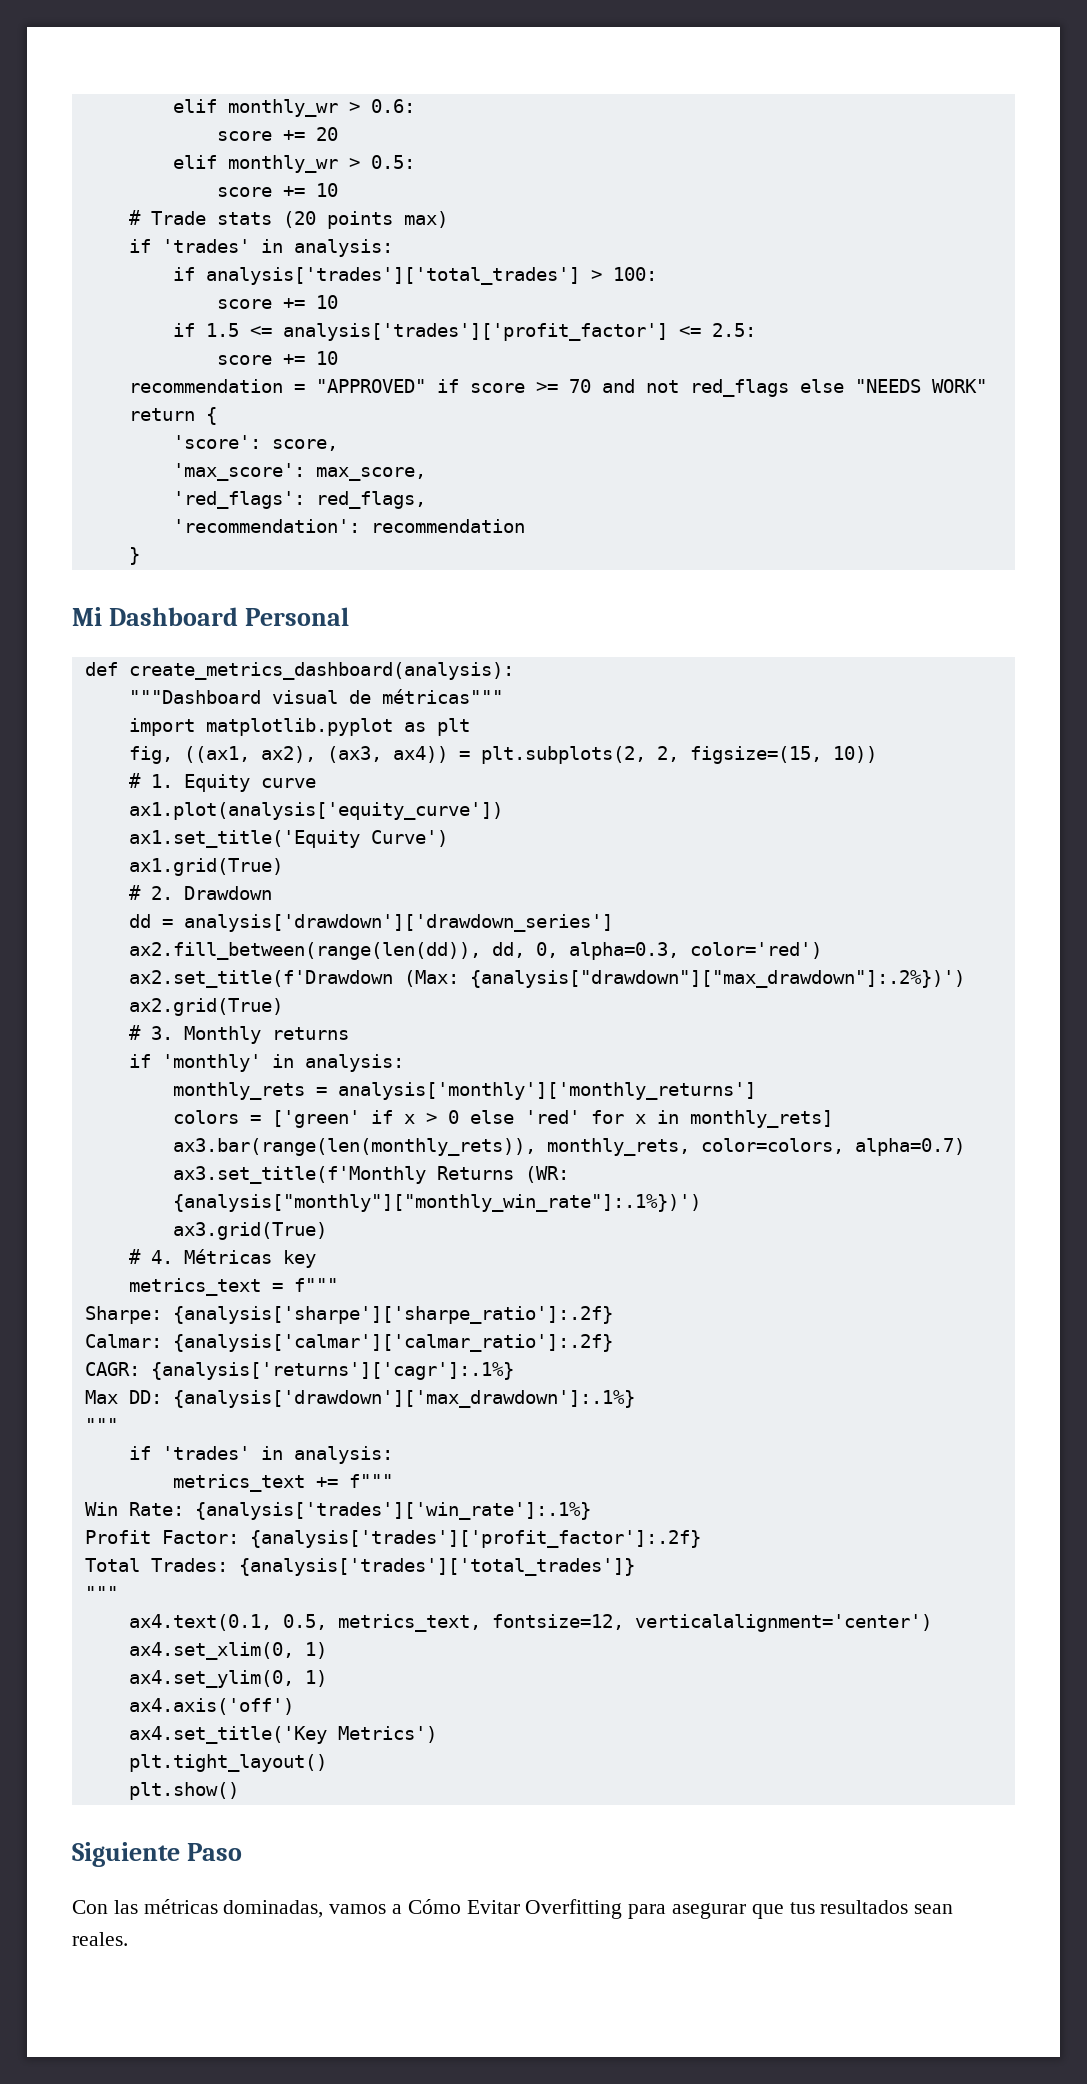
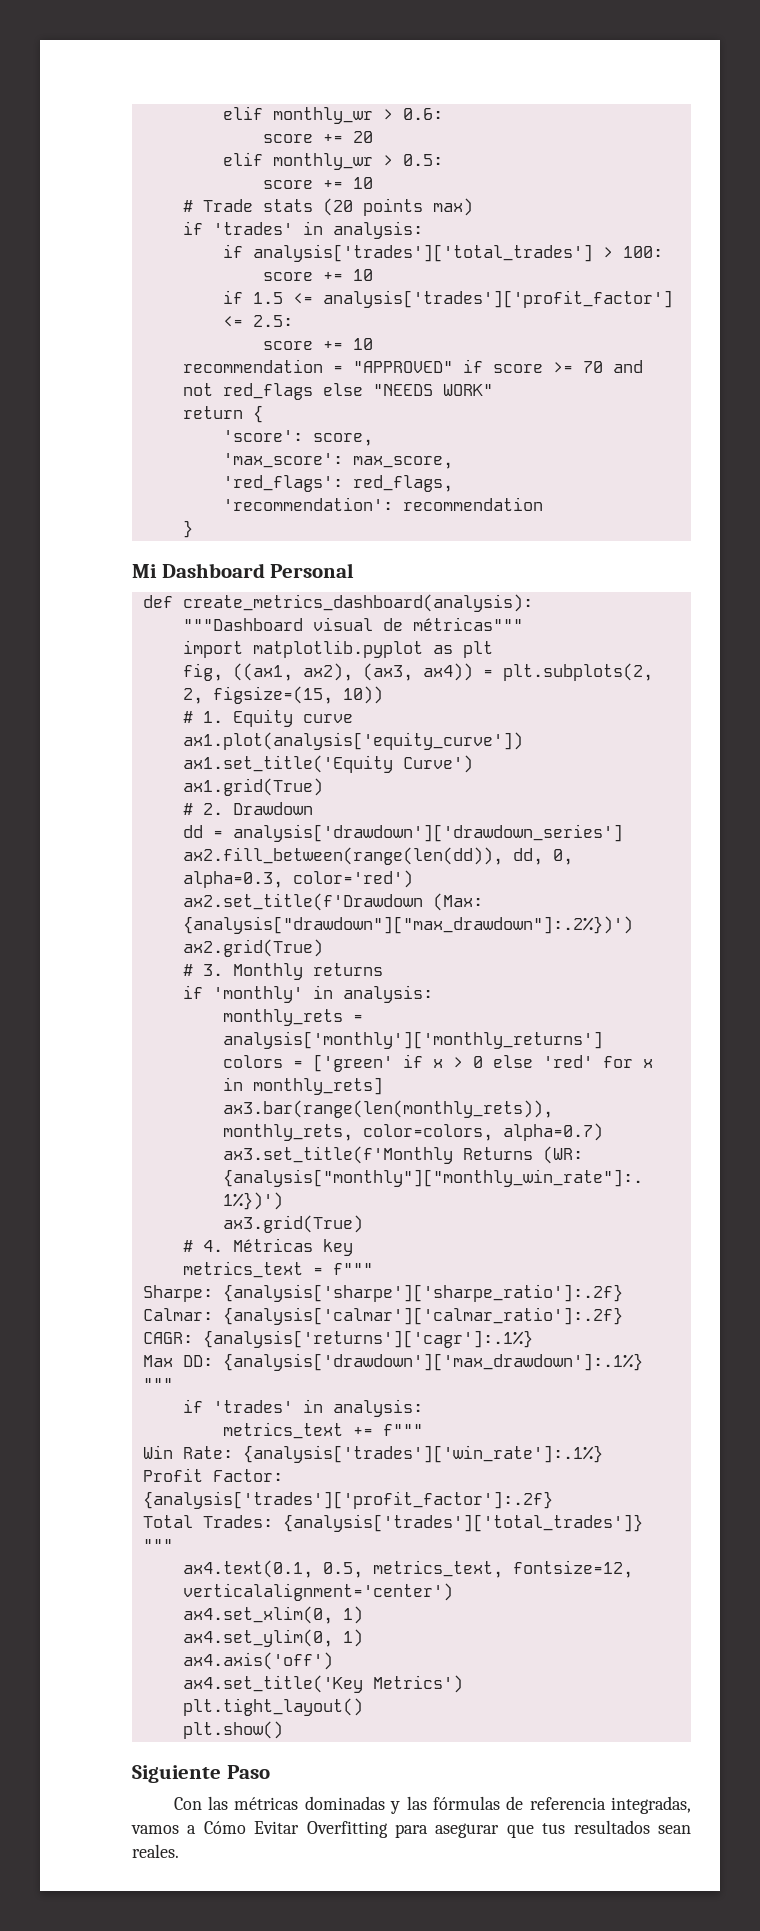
- Con las métricas dominadas, vamos a Cómo Evitar Overfitting para asegurar que tus resultados sean reales.
+ Con las métricas dominadas y las fórmulas de referencia integradas, vamos a Cómo Evitar Overfitting para asegurar que tus resultados sean reales.

